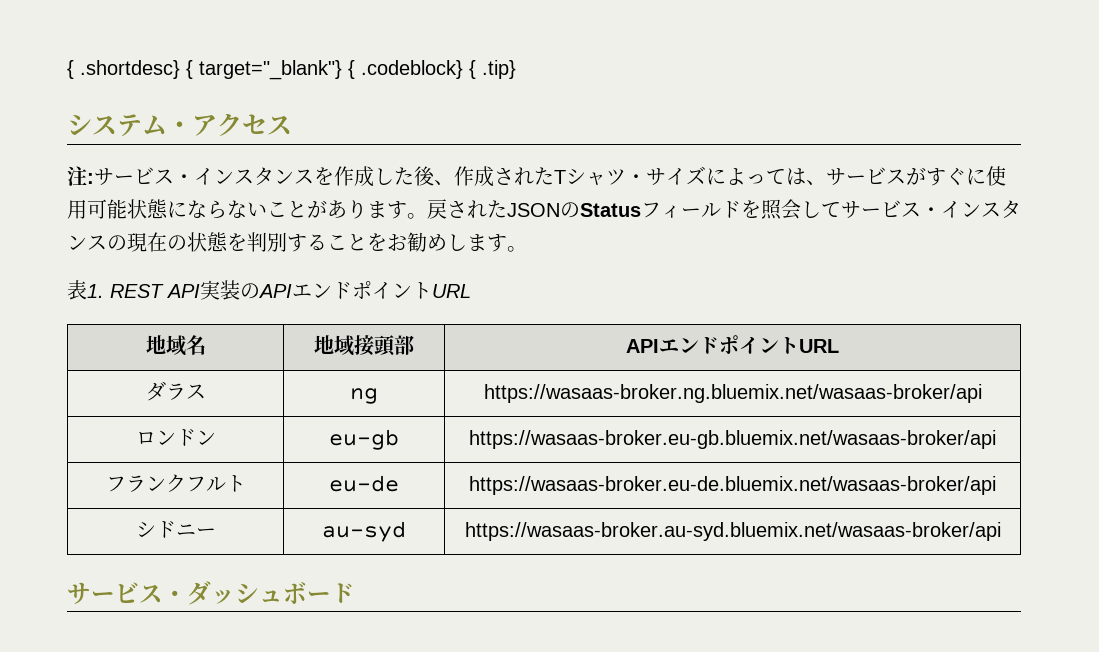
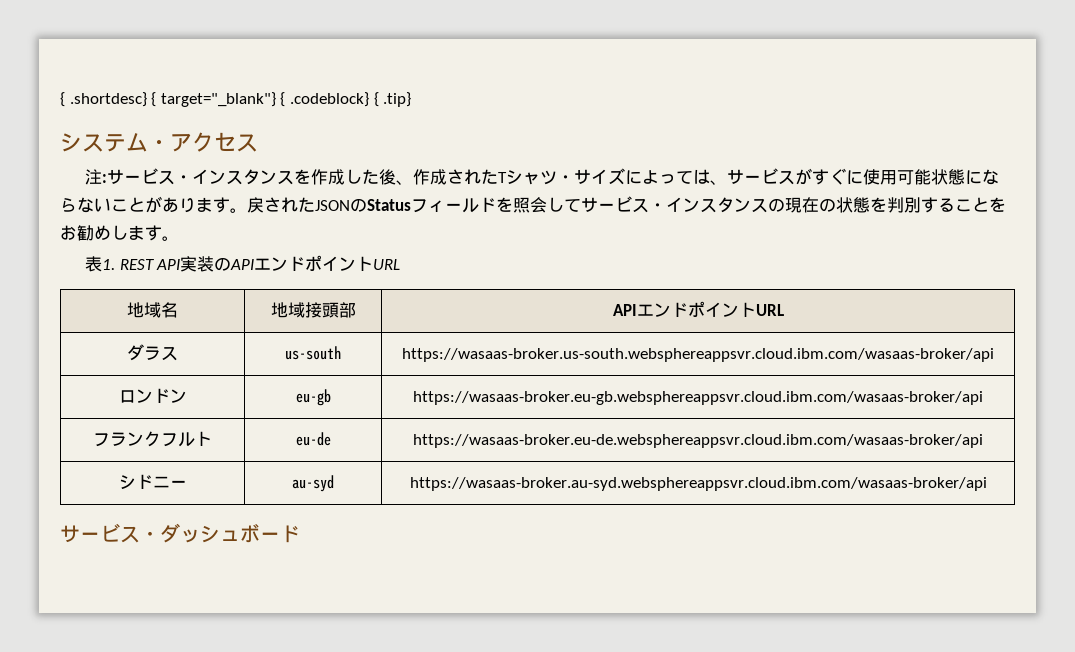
- ダラス | ng | https://wasaas-broker.ng.bluemix.net/wasaas-broker/api
+ ダラス | us-south | https://wasaas-broker.us-south.websphereappsvr.cloud.ibm.com/wasaas-broker/api
- ロンドン | eu-gb | https://wasaas-broker.eu-gb.bluemix.net/wasaas-broker/api
+ ロンドン | eu-gb | https://wasaas-broker.eu-gb.websphereappsvr.cloud.ibm.com/wasaas-broker/api
- フランクフルト | eu-de | https://wasaas-broker.eu-de.bluemix.net/wasaas-broker/api
+ フランクフルト | eu-de | https://wasaas-broker.eu-de.websphereappsvr.cloud.ibm.com/wasaas-broker/api
- シドニー | au-syd | https://wasaas-broker.au-syd.bluemix.net/wasaas-broker/api
+ シドニー | au-syd | https://wasaas-broker.au-syd.websphereappsvr.cloud.ibm.com/wasaas-broker/api

